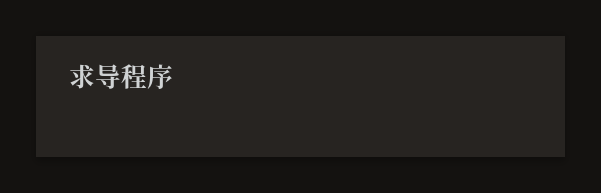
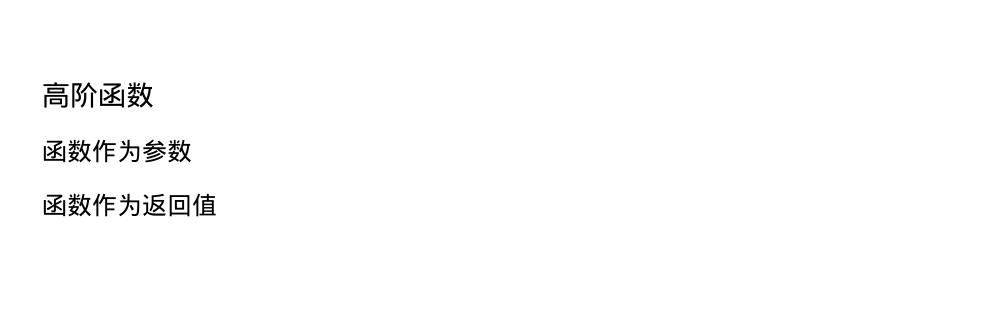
- 求导程序
+ 高阶函数
+ 函数作为参数
+ 函数作为返回值

